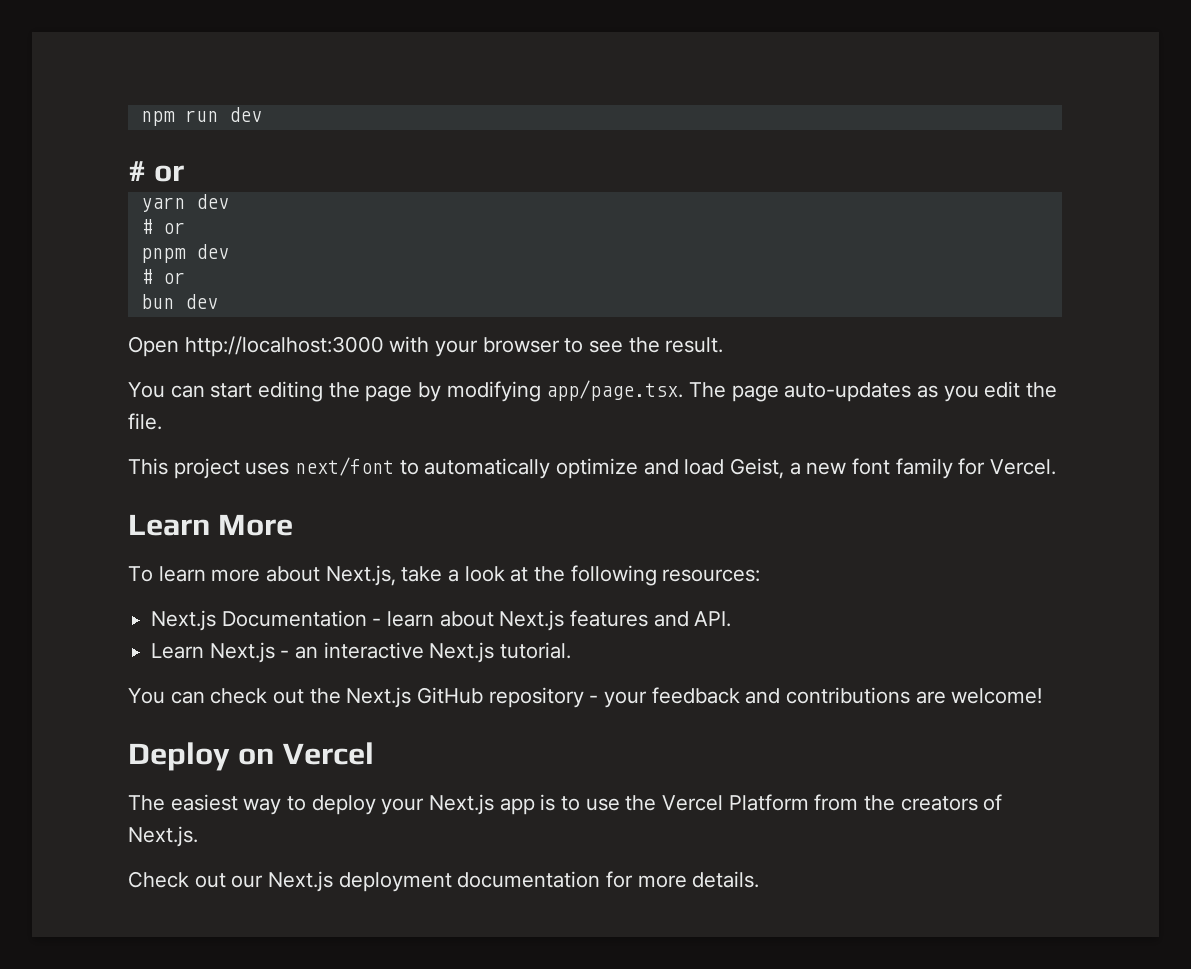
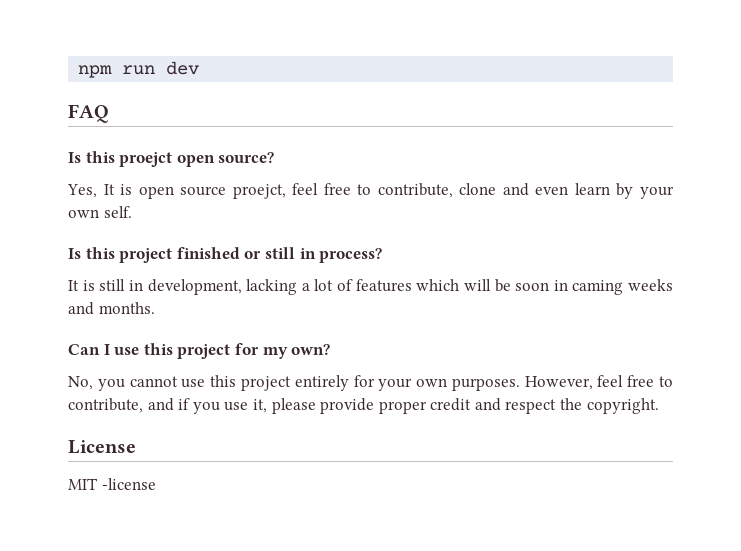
  npm run dev
- # or
- yarn dev
- # or
- pnpm dev
- # or
- bun dev
- Open http://localhost:3000 with your browser to see the result.
- You can start editing the page by modifying app/page.tsx. The page auto-updates as you edit the file.
- This project uses next/font to automatically optimize and load Geist, a new font family for Vercel.
- Learn More
- To learn more about Next.js, take a look at the following resources:
- Next.js Documentation - learn about Next.js features and API.
- Learn Next.js - an interactive Next.js tutorial.
- You can check out the Next.js GitHub repository - your feedback and contributions are welcome!
- Deploy on Vercel
- The easiest way to deploy your Next.js app is to use the Vercel Platform from the creators of Next.js.
- Check out our Next.js deployment documentation for more details.
+ FAQ
+ Is this proejct open source?
+ Yes, It is open source proejct, feel free to contribute, clone and even learn by your own self.
+ Is this project finished or still in process?
+ It is still in development, lacking a lot of features which will be soon in caming weeks and months.
+ Can I use this project for my own?
+ No, you cannot use this project entirely for your own purposes. However, feel free to contribute, and if you use it, please provide proper credit and respect the copyright.
+ License
+ MIT -license

